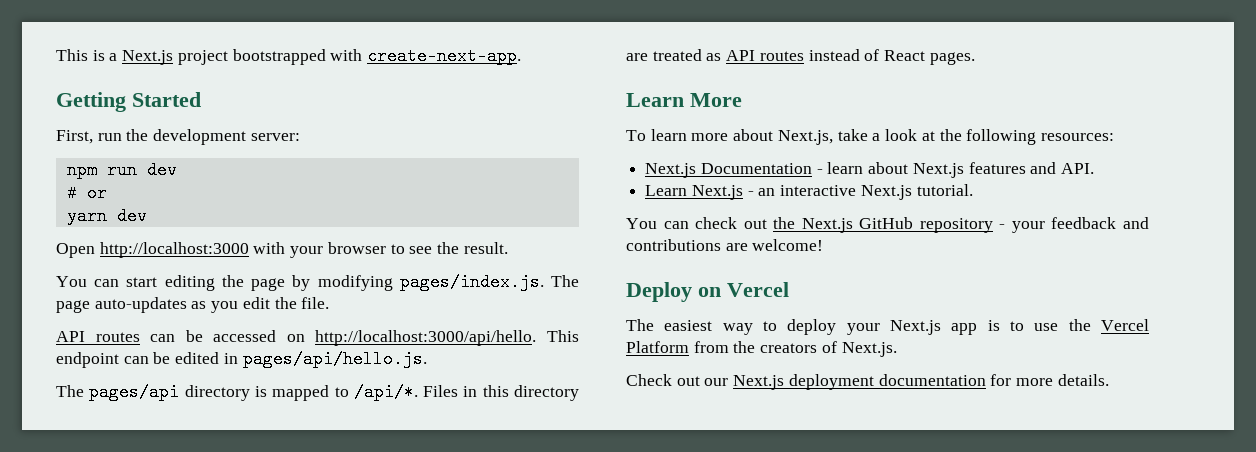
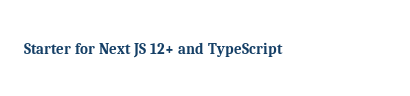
- This is a Next.js project bootstrapped with create-next-app.
- Getting Started
- First, run the development server:
- npm run dev
- # or
- yarn dev
- Open http://localhost:3000 with your browser to see the result.
- You can start editing the page by modifying pages/index.js. The page auto-updates as you edit the file.
- API routes can be accessed on http://localhost:3000/api/hello. This endpoint can be edited in pages/api/hello.js.
- The pages/api directory is mapped to /api/*. Files in this directory are treated as API routes instead of React pages.
- Learn More
- To learn more about Next.js, take a look at the following resources:
- Next.js Documentation - learn about Next.js features and API.
- Learn Next.js - an interactive Next.js tutorial.
- You can check out the Next.js GitHub repository - your feedback and contributions are welcome!
- Deploy on Vercel
- The easiest way to deploy your Next.js app is to use the Vercel Platform from the creators of Next.js.
- Check out our Next.js deployment documentation for more details.
+ Starter for Next JS 12+ and TypeScript

